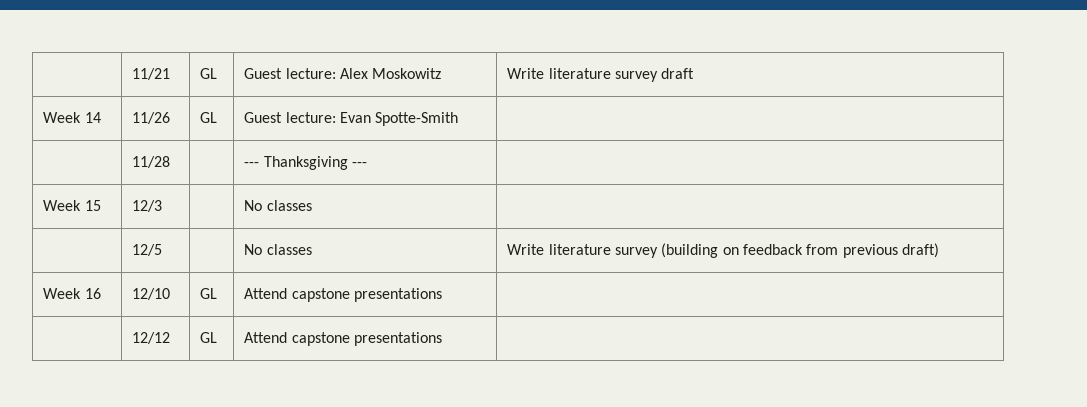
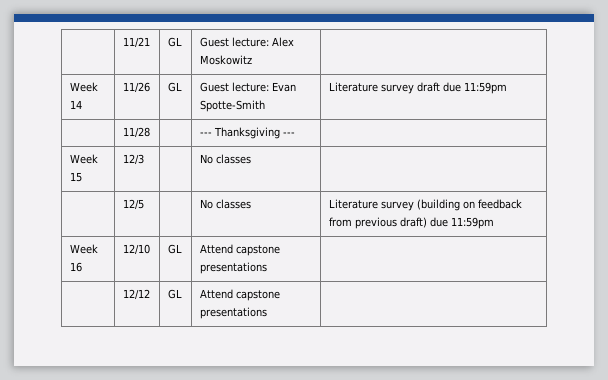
- | 11/21 | GL | Guest lecture: Alex Moskowitz | Write literature survey draft
+ | 11/21 | GL | Guest lecture: Alex Moskowitz |
- Week 14 | 11/26 | GL | Guest lecture: Evan Spotte-Smith |
+ Week 14 | 11/26 | GL | Guest lecture: Evan Spotte-Smith | Literature survey draft due 11:59pm
- | 12/5 | | No classes | Write literature survey (building on feedback from previous draft)
+ | 12/5 | | No classes | Literature survey (building on feedback from previous draft) due 11:59pm

